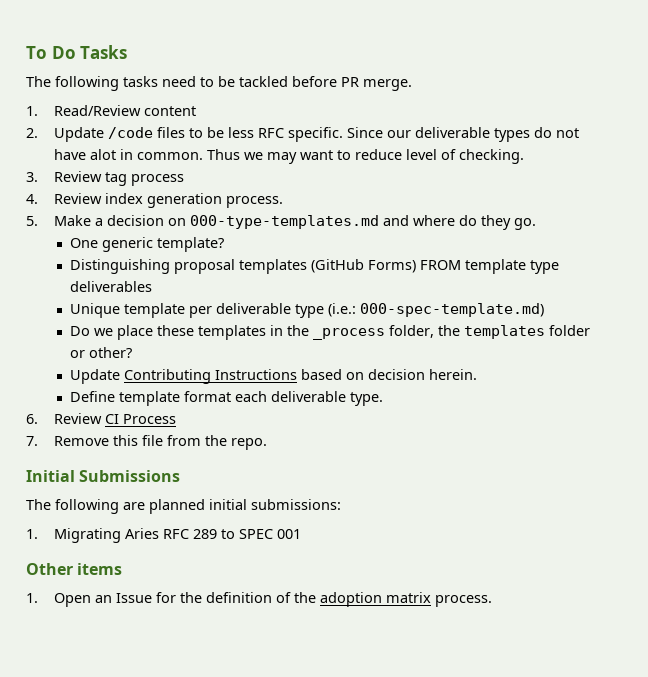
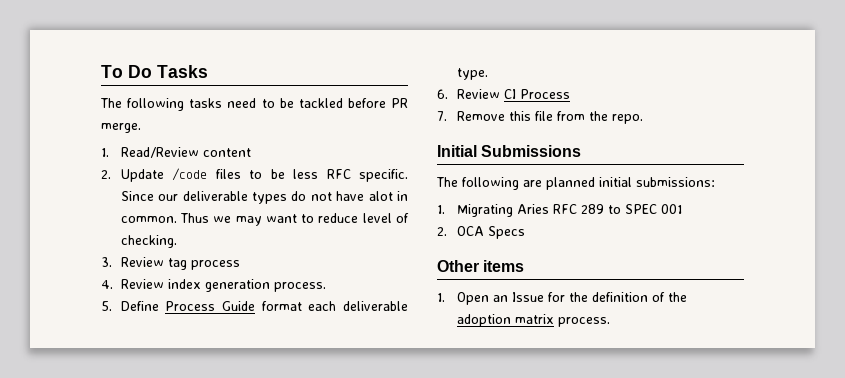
- 5. Make a decision on 000-type-templates.md and where do they go.
- One generic template?
- Distinguishing proposal templates (GitHub Forms) FROM template type deliverables
- Unique template per deliverable type (i.e.: 000-spec-template.md)
- Do we place these templates in the _process folder, the templates folder or other?
- Update Contributing Instructions based on decision herein.
- Define template format each deliverable type.
+ 5. Define Process Guide format each deliverable type.
+ 2. OCA Specs

